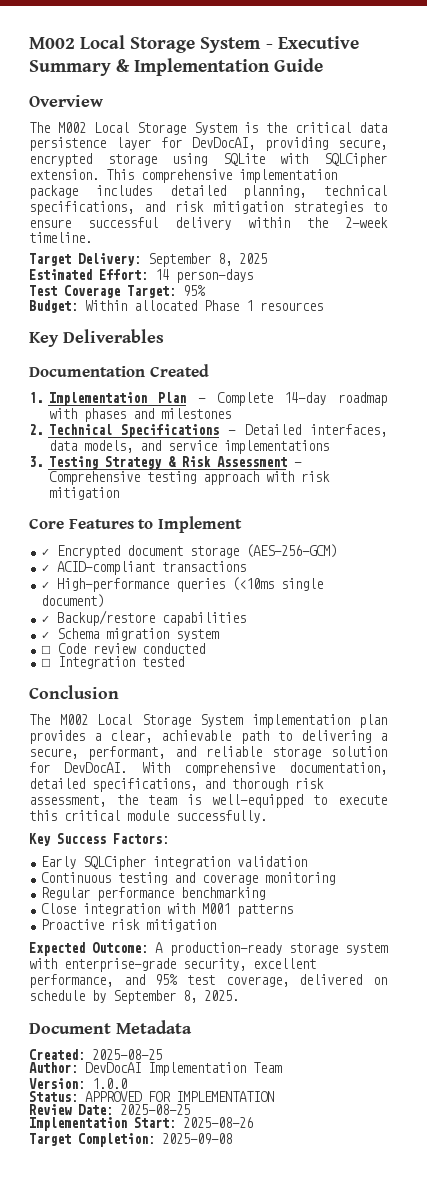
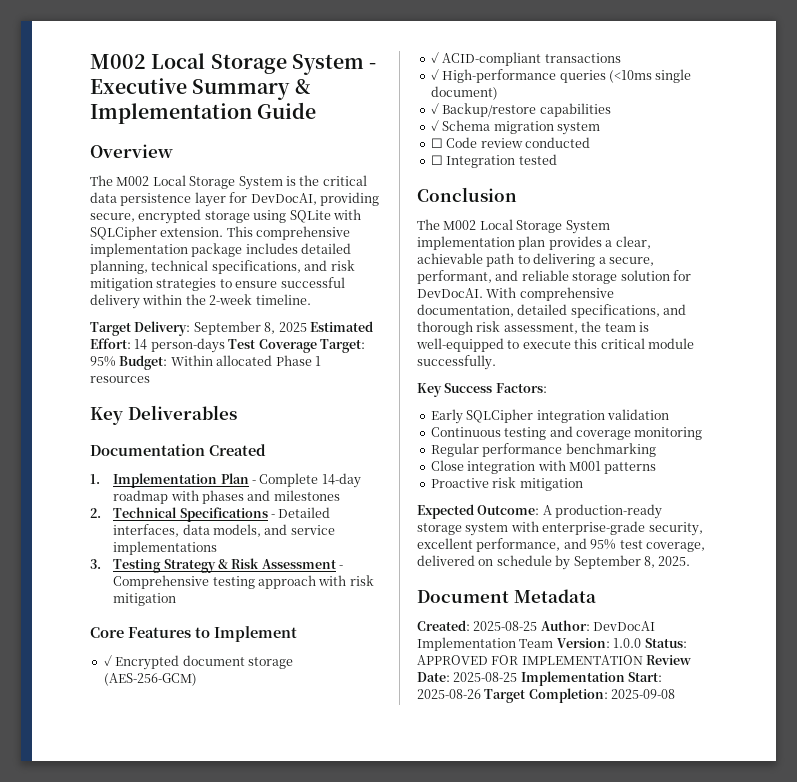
- Target Delivery: September 8, 2025
- Estimated Effort: 14 person-days
- Test Coverage Target: 95%
- Budget: Within allocated Phase 1 resources
+ Target Delivery: September 8, 2025 Estimated Effort: 14 person-days Test Coverage Target: 95% Budget: Within allocated Phase 1 resources
- Created: 2025-08-25
- Author: DevDocAI Implementation Team
- Version: 1.0.0
- Status: APPROVED FOR IMPLEMENTATION
- Review Date: 2025-08-25
- Implementation Start: 2025-08-26
- Target Completion: 2025-09-08
+ Created: 2025-08-25 Author: DevDocAI Implementation Team Version: 1.0.0 Status: APPROVED FOR IMPLEMENTATION Review Date: 2025-08-25 Implementation Start: 2025-08-26 Target Completion: 2025-09-08

